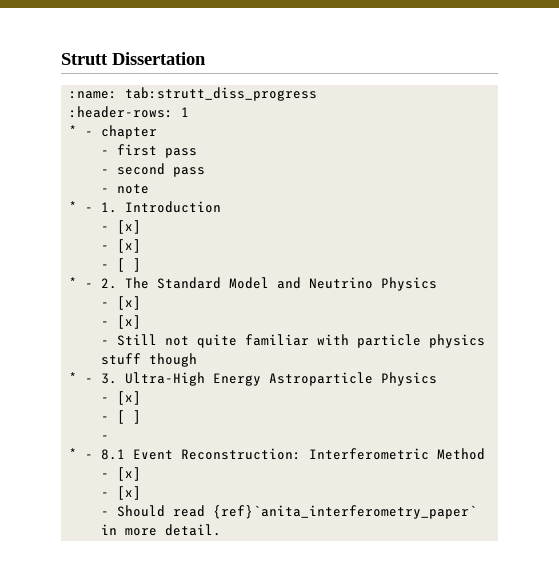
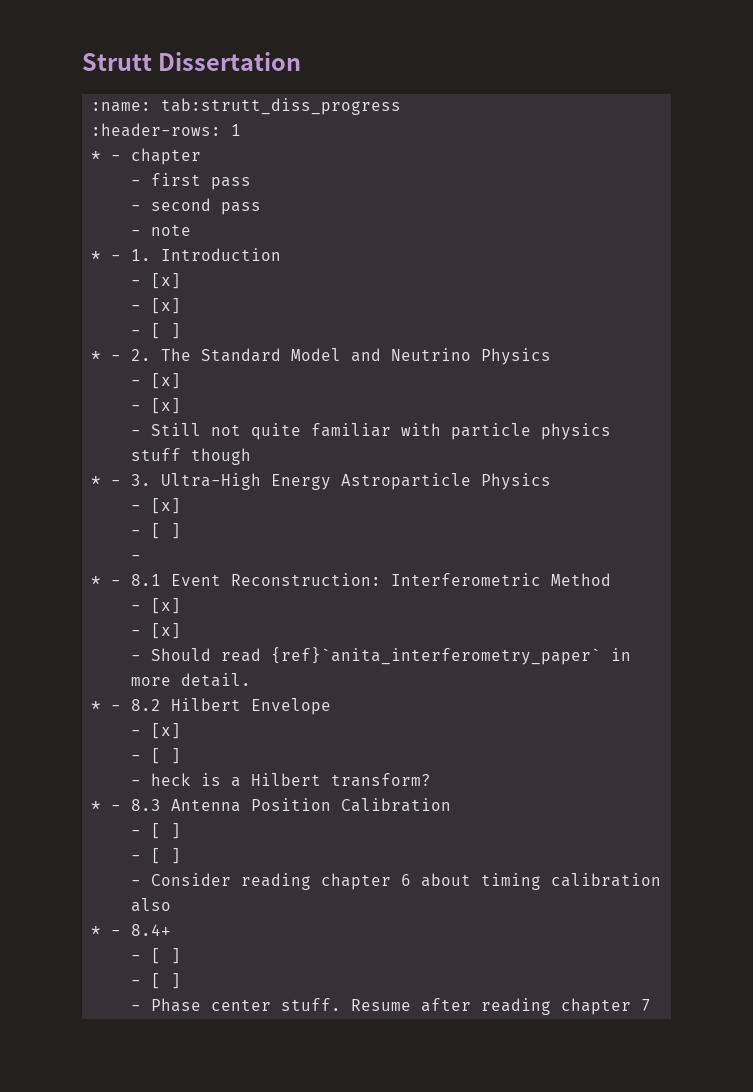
+ * - 8.2 Hilbert Envelope
+ - [x]
+ - [ ]
+ - heck is a Hilbert transform?
+ * - 8.3 Antenna Position Calibration
+ - [ ]
+ - [ ]
+ - Consider reading chapter 6 about timing calibration also
+ * - 8.4+
+ - [ ]
+ - [ ]
+ - Phase center stuff. Resume after reading chapter 7

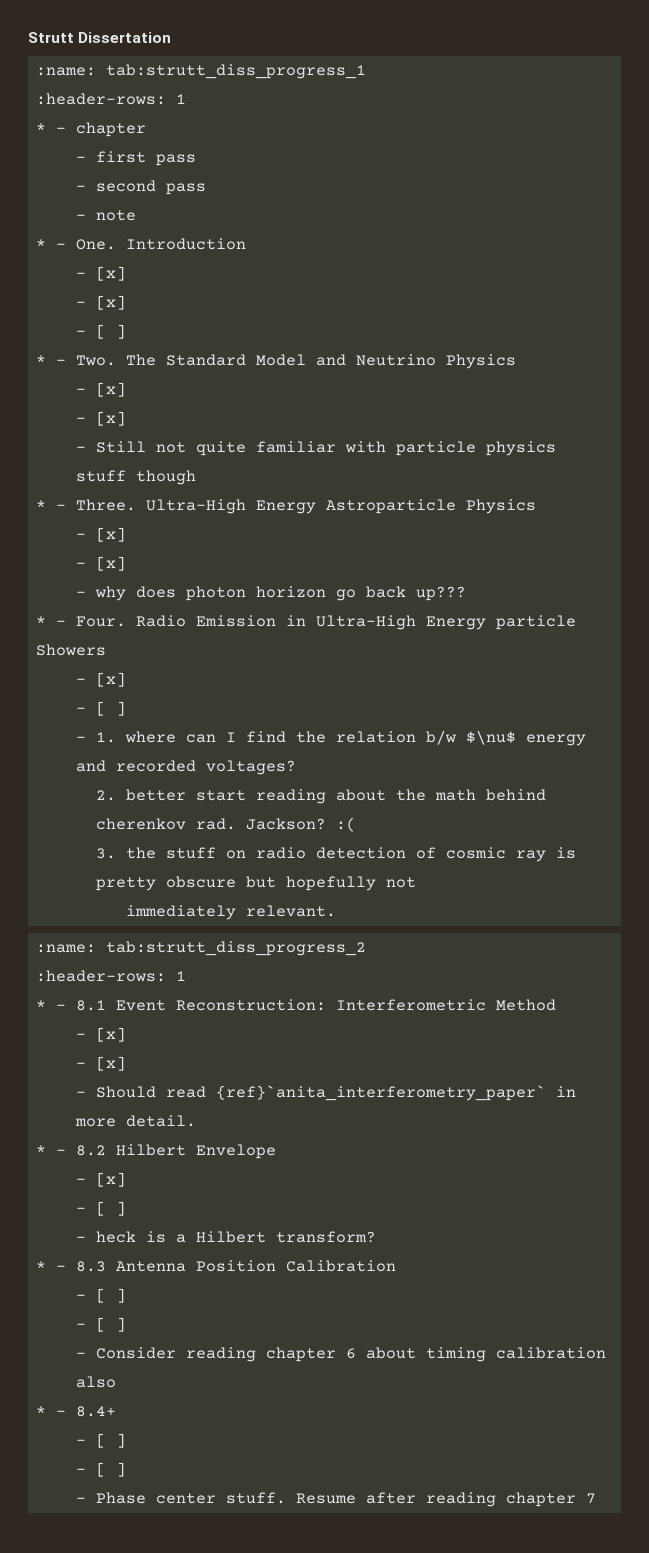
- :name: tab:strutt_diss_progress
+ :name: tab:strutt_diss_progress_1
- * - 1. Introduction
+ * - One. Introduction
- * - 2. The Standard Model and Neutrino Physics
+ * - Two. The Standard Model and Neutrino Physics
- * - 3. Ultra-High Energy Astroparticle Physics
+ * - Three. Ultra-High Energy Astroparticle Physics
+ - [x]
+ - [x]
+ - why does photon horizon go back up???
+ * - Four. Radio Emission in Ultra-High Energy particle Showers
  - [x]
  - [ ]
- -
+ - 1. where can I find the relation b/w $\nu$ energy and recorded voltages?
+ 2. better start reading about the math behind cherenkov rad. Jackson? :(
+ 3. the stuff on radio detection of cosmic ray is pretty obscure but hopefully not
+ immediately relevant.
+ :name: tab:strutt_diss_progress_2
+ :header-rows: 1

